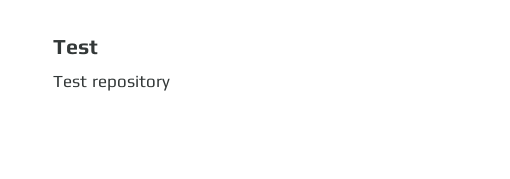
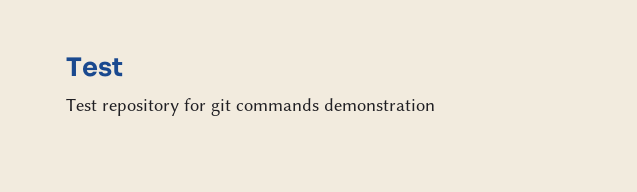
- Test repository
+ Test repository for git commands demonstration

